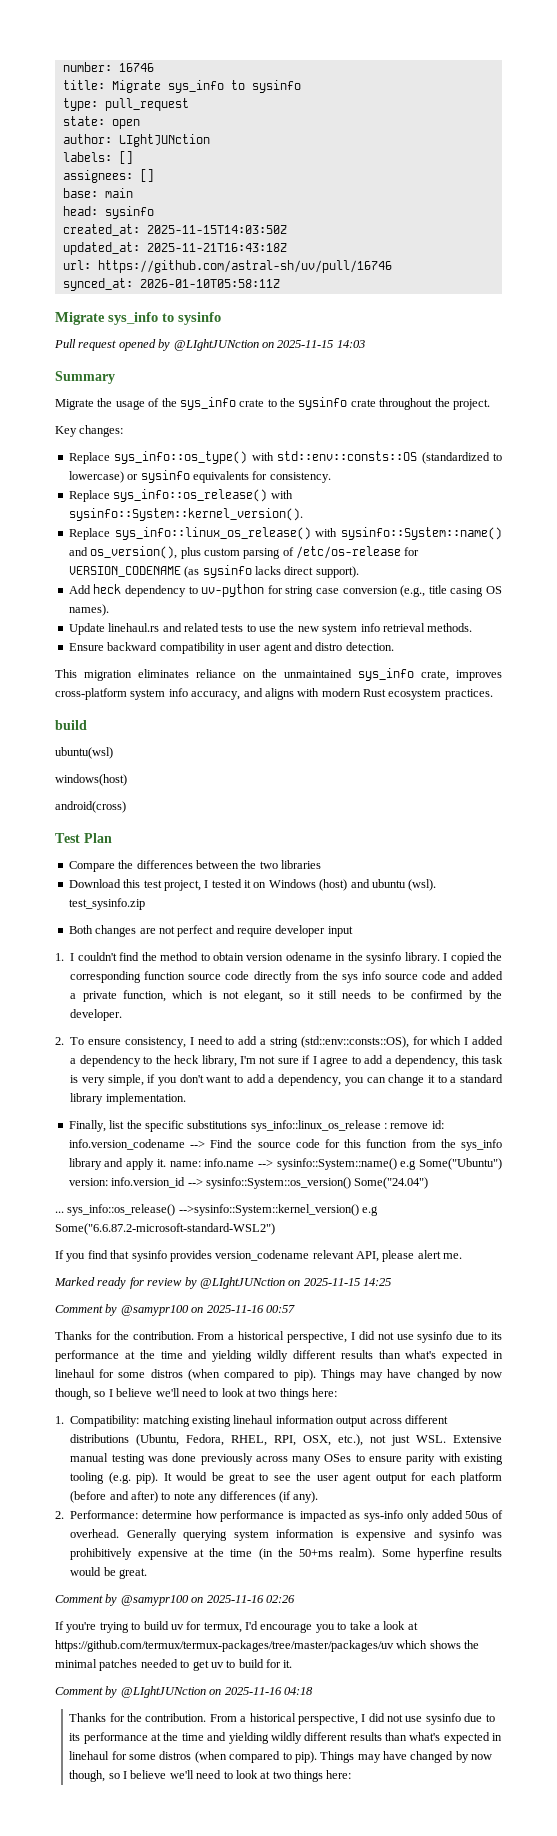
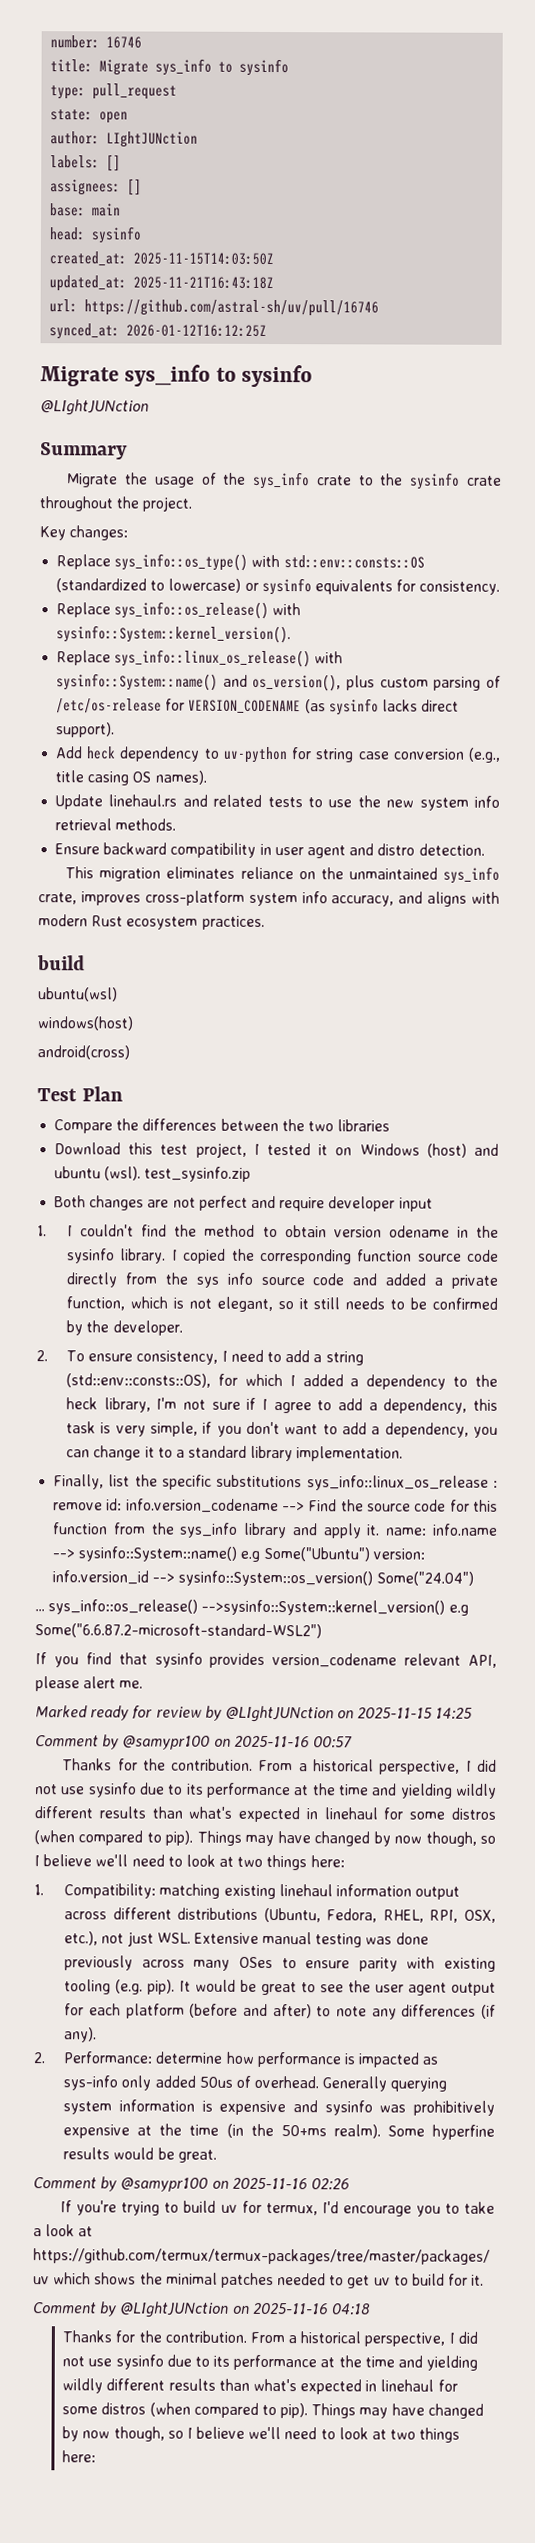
- synced_at: 2026-01-10T05:58:11Z
+ synced_at: 2026-01-12T16:12:25Z
  Migrate sys_info to sysinfo
- Pull request opened by @LIghtJUNction on 2025-11-15 14:03
+ @LIghtJUNction

